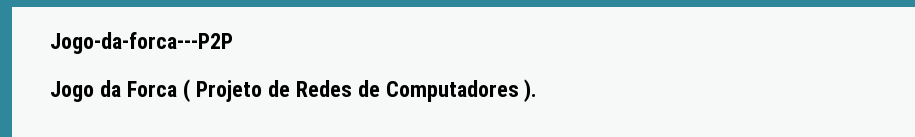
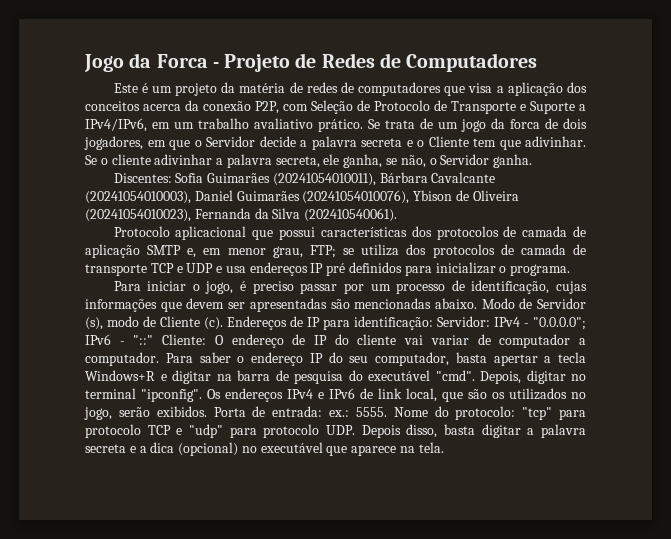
- Jogo-da-forca---P2P
- Jogo da Forca ( Projeto de Redes de Computadores ).
+ Jogo da Forca - Projeto de Redes de Computadores
+ Este é um projeto da matéria de redes de computadores que visa a aplicação dos conceitos acerca da conexão P2P, com Seleção de Protocolo de Transporte e Suporte a IPv4/IPv6, em um trabalho avaliativo prático. Se trata de um jogo da forca de dois jogadores, em que o Servidor decide a palavra secreta e o Cliente tem que adivinhar. Se o cliente adivinhar a palavra secreta, ele ganha, se não, o Servidor ganha.
+ Discentes: Sofia Guimarães (20241054010011), Bárbara Cavalcante (20241054010003), Daniel Guimarães (20241054010076), Ybison de Oliveira (20241054010023), Fernanda da Silva (202410540061).
+ Protocolo aplicacional que possui características dos protocolos de camada de aplicação SMTP e, em menor grau, FTP; se utiliza dos protocolos de camada de transporte TCP e UDP e usa endereços IP pré definidos para inicializar o programa.
+ Para iniciar o jogo, é preciso passar por um processo de identificação, cujas informações que devem ser apresentadas são mencionadas abaixo. Modo de Servidor (s), modo de Cliente (c). Endereços de IP para identificação: Servidor: IPv4 - "0.0.0.0"; IPv6 - "::" Cliente: O endereço de IP do cliente vai variar de computador a computador. Para saber o endereço IP do seu computador, basta apertar a tecla Windows+R e digitar na barra de pesquisa do executável "cmd". Depois, digitar no terminal "ipconfig". Os endereços IPv4 e IPv6 de link local, que são os utilizados no jogo, serão exibidos. Porta de entrada: ex.: 5555. Nome do protocolo: "tcp" para protocolo TCP e "udp" para protocolo UDP. Depois disso, basta digitar a palavra secreta e a dica (opcional) no executável que aparece na tela.

